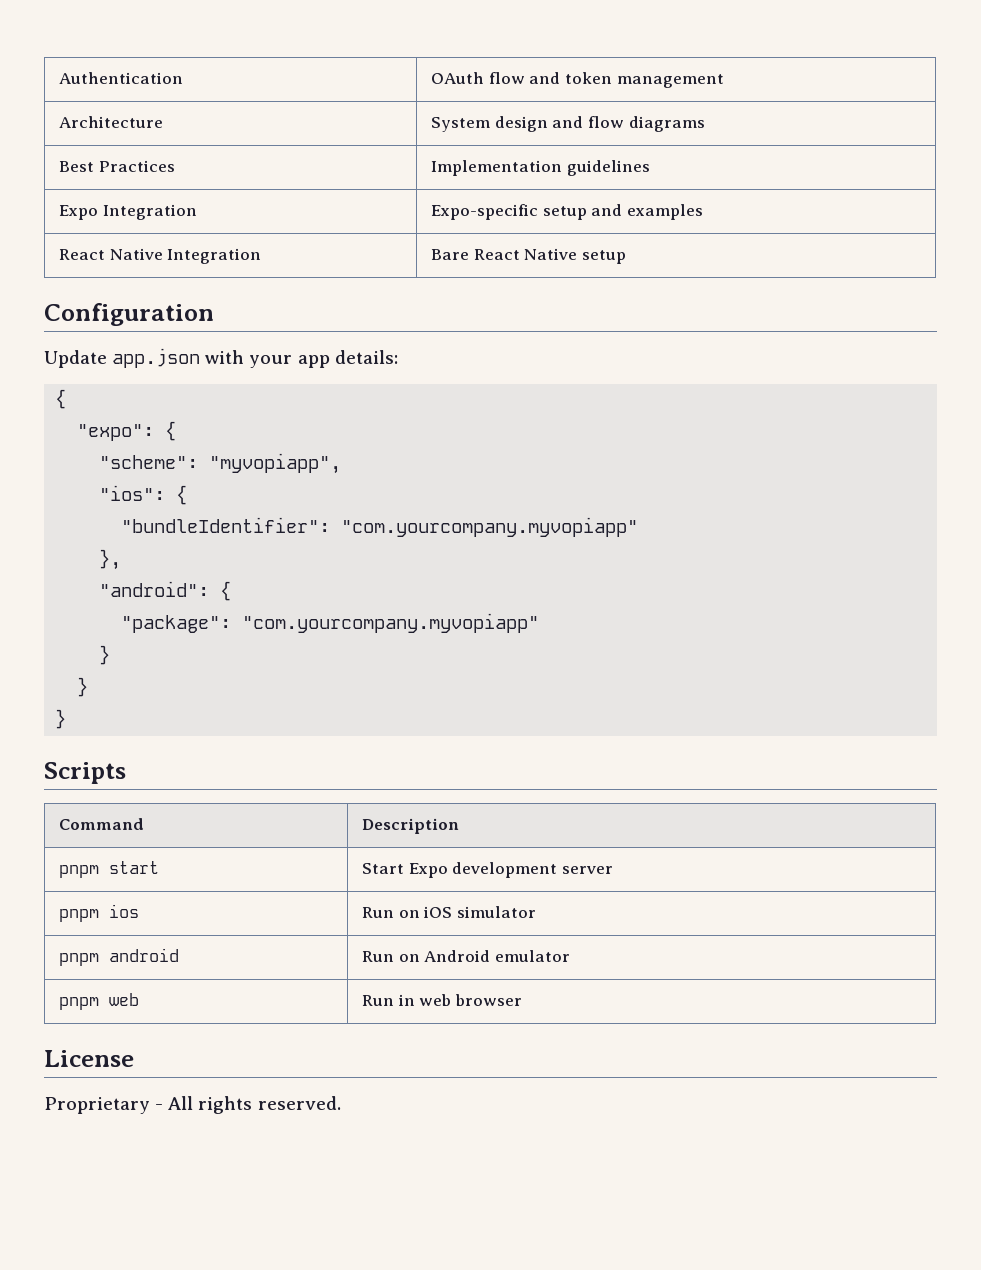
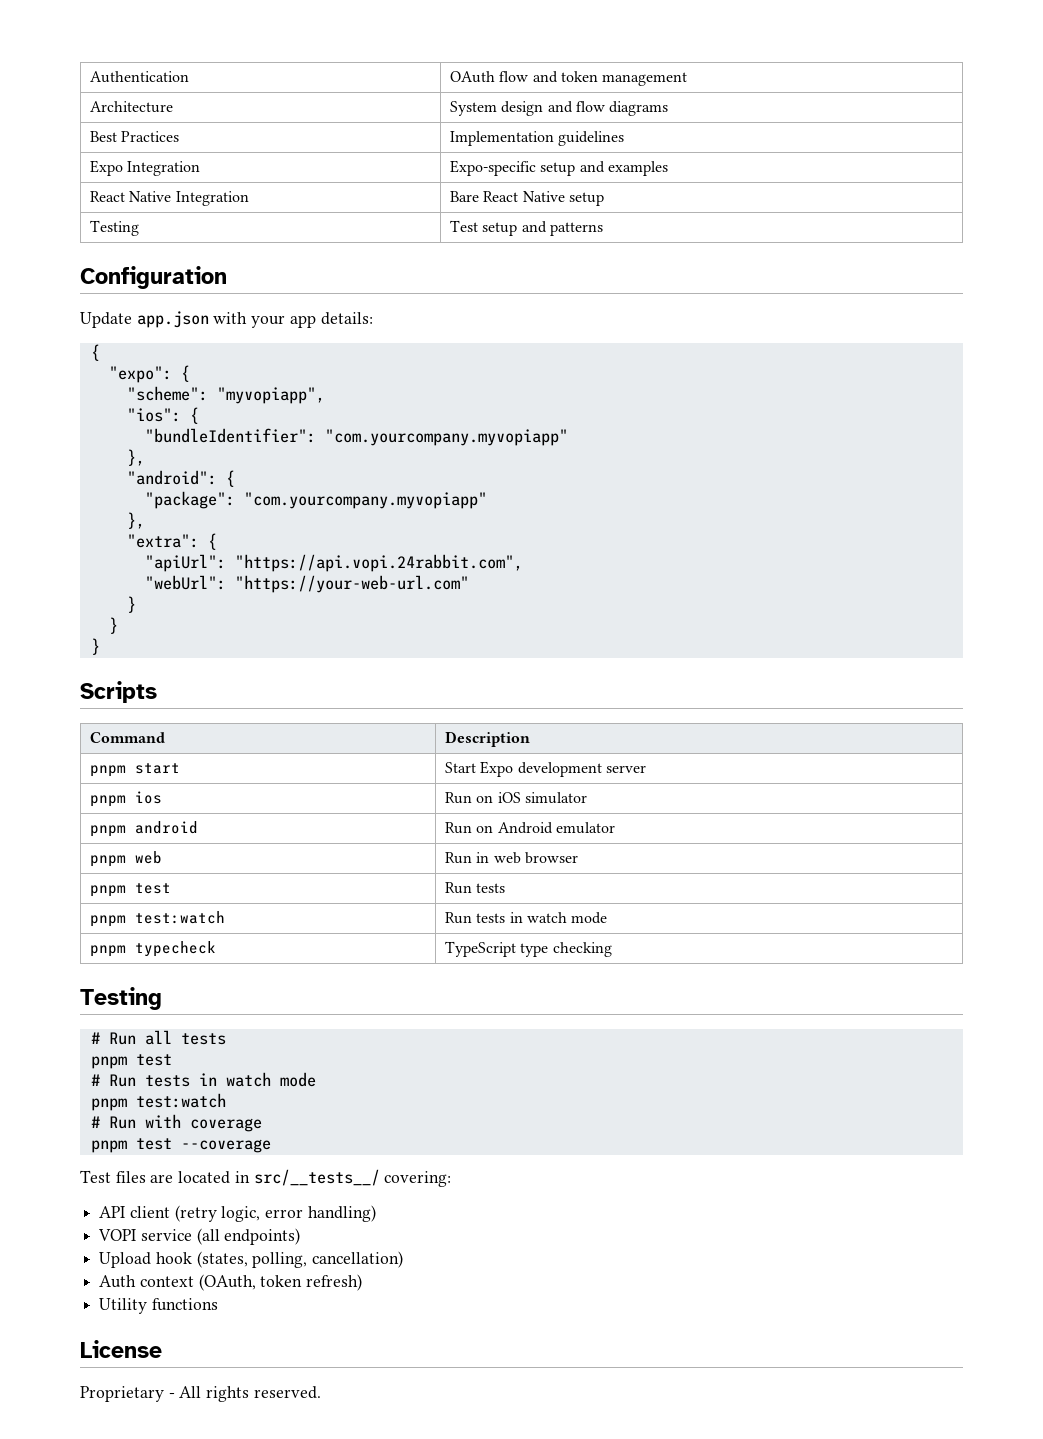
+ Testing | Test setup and patterns
  "package": "com.yourcompany.myvopiapp"
+ },
+ "extra": {
+ "apiUrl": "https://api.vopi.24rabbit.com",
+ "webUrl": "https://your-web-url.com"
+ pnpm test | Run tests
+ pnpm test:watch | Run tests in watch mode
+ pnpm typecheck | TypeScript type checking
+ Testing
+ # Run all tests
+ pnpm test
+ # Run tests in watch mode
+ pnpm test:watch
+ # Run with coverage
+ pnpm test --coverage
+ Test files are located in src/__tests__/ covering:
+ API client (retry logic, error handling)
+ VOPI service (all endpoints)
+ Upload hook (states, polling, cancellation)
+ Auth context (OAuth, token refresh)
+ Utility functions

